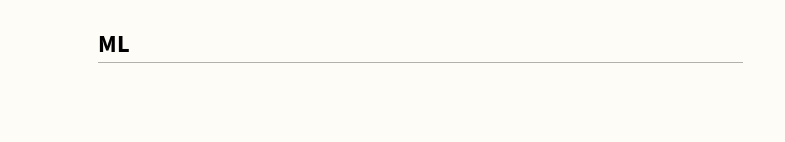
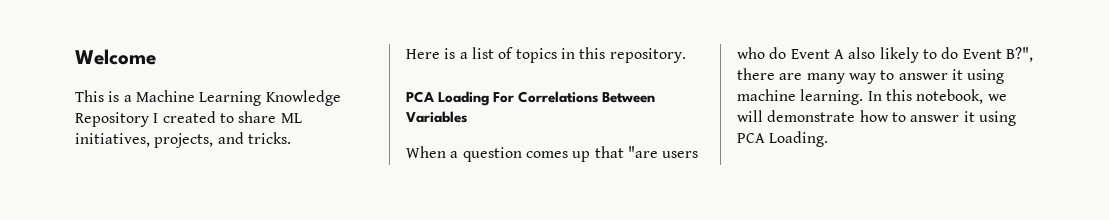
- ML
+ Welcome
+ This is a Machine Learning Knowledge Repository I created to share ML initiatives, projects, and tricks.
+ Here is a list of topics in this repository.
+ PCA Loading For Correlations Between Variables
+ When a question comes up that "are users who do Event A also likely to do Event B?", there are many way to answer it using machine learning. In this notebook, we will demonstrate how to answer it using PCA Loading.

